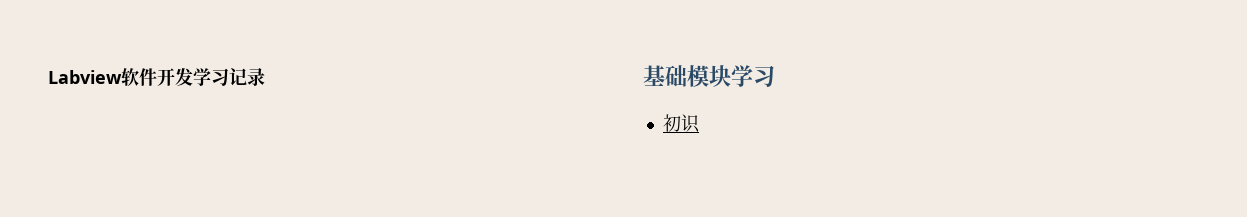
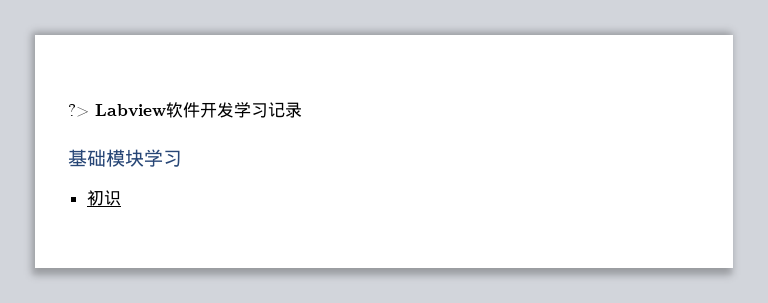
- Labview软件开发学习记录
+ ?> Labview软件开发学习记录

